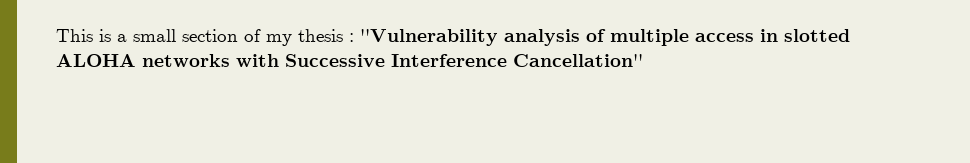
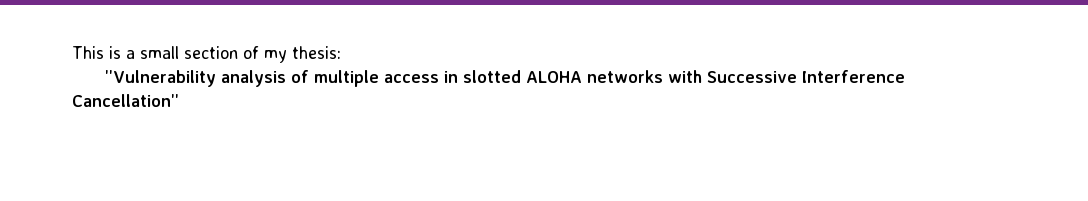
- This is a small section of my thesis : ''Vulnerability analysis of multiple access in slotted ALOHA networks with Successive Interference Cancellation''
+ This is a small section of my thesis:
+ ''Vulnerability analysis of multiple access in slotted ALOHA networks with Successive Interference Cancellation''

